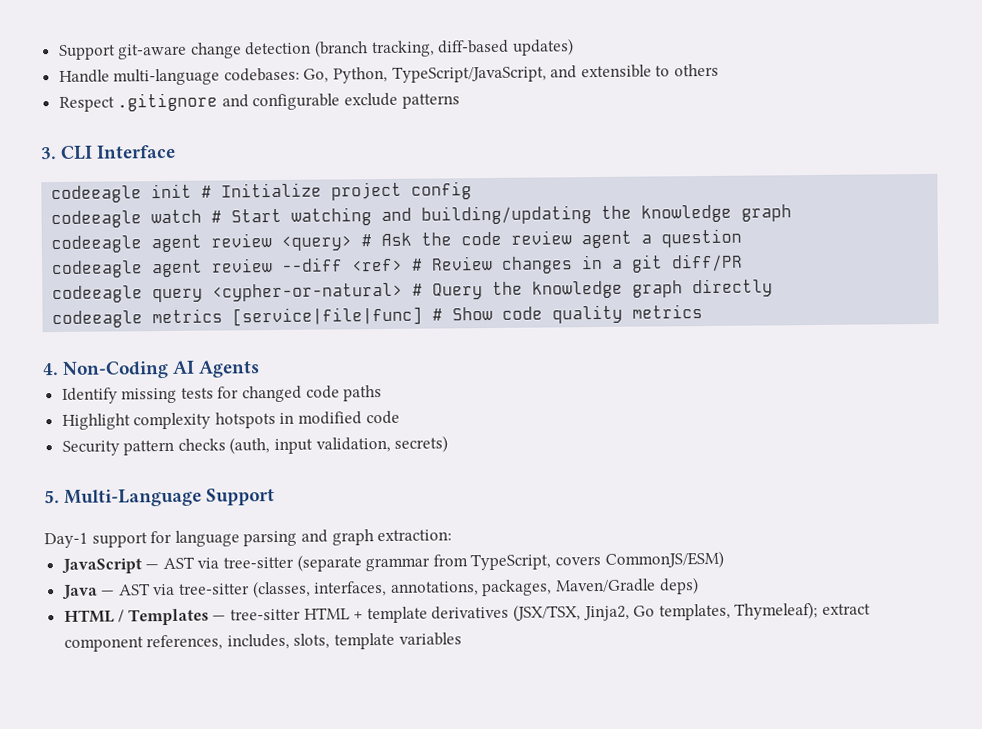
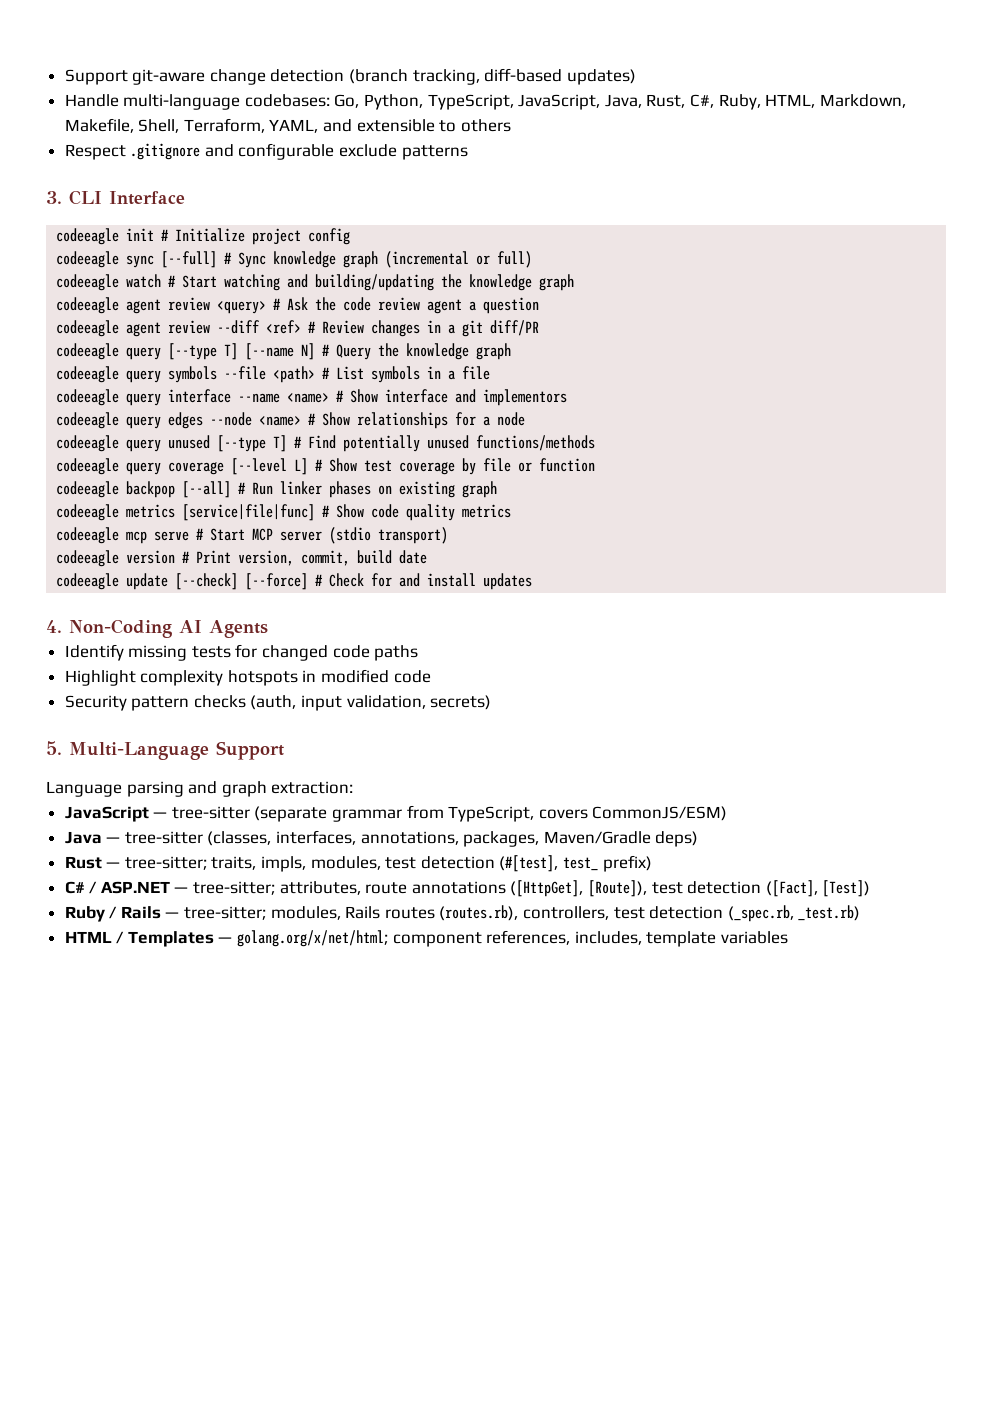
- Handle multi-language codebases: Go, Python, TypeScript/JavaScript, and extensible to others
+ Handle multi-language codebases: Go, Python, TypeScript, JavaScript, Java, Rust, C#, Ruby, HTML, Markdown, Makefile, Shell, Terraform, YAML, and extensible to others
+ codeeagle sync [--full] # Sync knowledge graph (incremental or full)
- codeeagle query <cypher-or-natural> # Query the knowledge graph directly
+ codeeagle query [--type T] [--name N] # Query the knowledge graph
+ codeeagle query symbols --file <path> # List symbols in a file
+ codeeagle query interface --name <name> # Show interface and implementors
+ codeeagle query edges --node <name> # Show relationships for a node
+ codeeagle query unused [--type T] # Find potentially unused functions/methods
+ codeeagle query coverage [--level L] # Show test coverage by file or function
+ codeeagle backpop [--all] # Run linker phases on existing graph
+ codeeagle mcp serve # Start MCP server (stdio transport)
+ codeeagle version # Print version, commit, build date
+ codeeagle update [--check] [--force] # Check for and install updates
- Day-1 support for language parsing and graph extraction:
+ Language parsing and graph extraction:
- JavaScript — AST via tree-sitter (separate grammar from TypeScript, covers CommonJS/ESM)
+ JavaScript — tree-sitter (separate grammar from TypeScript, covers CommonJS/ESM)
- Java — AST via tree-sitter (classes, interfaces, annotations, packages, Maven/Gradle deps)
+ Java — tree-sitter (classes, interfaces, annotations, packages, Maven/Gradle deps)
- HTML / Templates — tree-sitter HTML + template derivatives (JSX/TSX, Jinja2, Go templates, Thymeleaf); extract component references, includes, slots, template variables
+ Rust — tree-sitter; traits, impls, modules, test detection (#[test], test_ prefix)
+ C# / ASP.NET — tree-sitter; attributes, route annotations ([HttpGet], [Route]), test detection ([Fact], [Test])
+ Ruby / Rails — tree-sitter; modules, Rails routes (routes.rb), controllers, test detection (_spec.rb, _test.rb)
+ HTML / Templates — golang.org/x/net/html; component references, includes, template variables

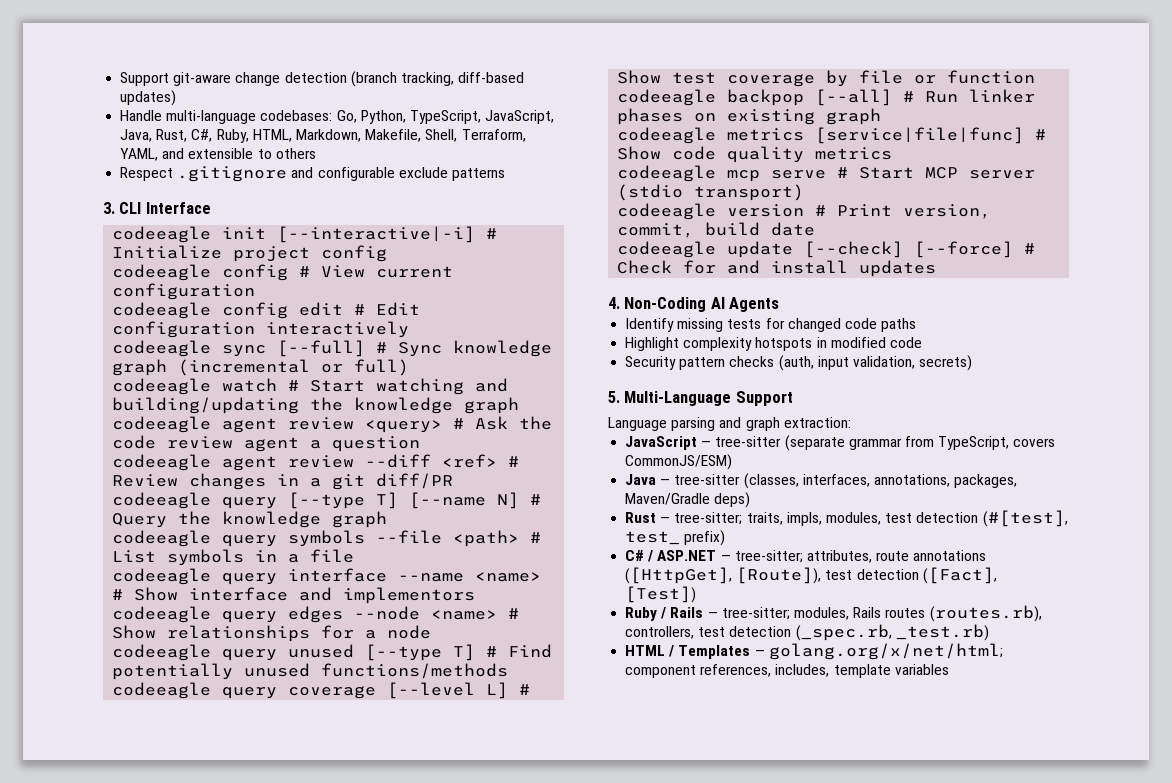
- codeeagle init # Initialize project config
+ codeeagle init [--interactive|-i] # Initialize project config
+ codeeagle config # View current configuration
+ codeeagle config edit # Edit configuration interactively

